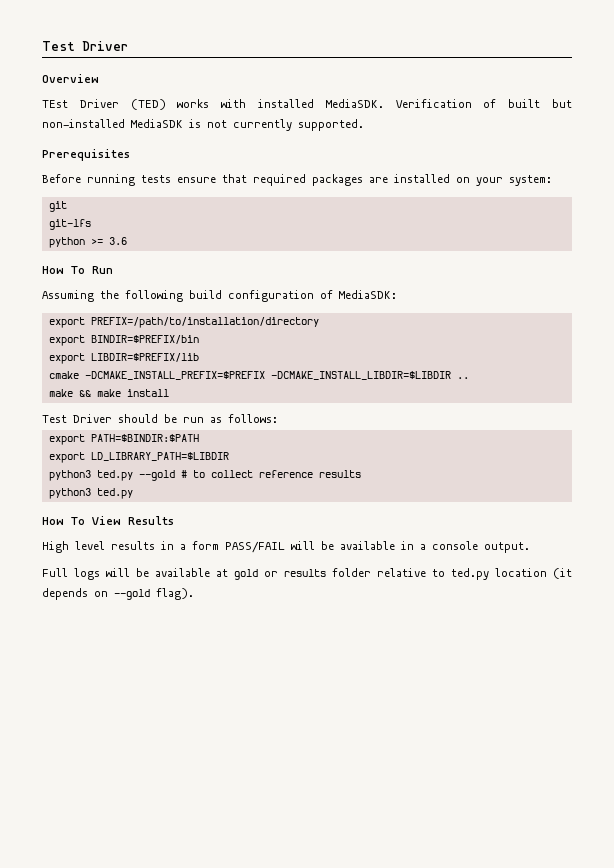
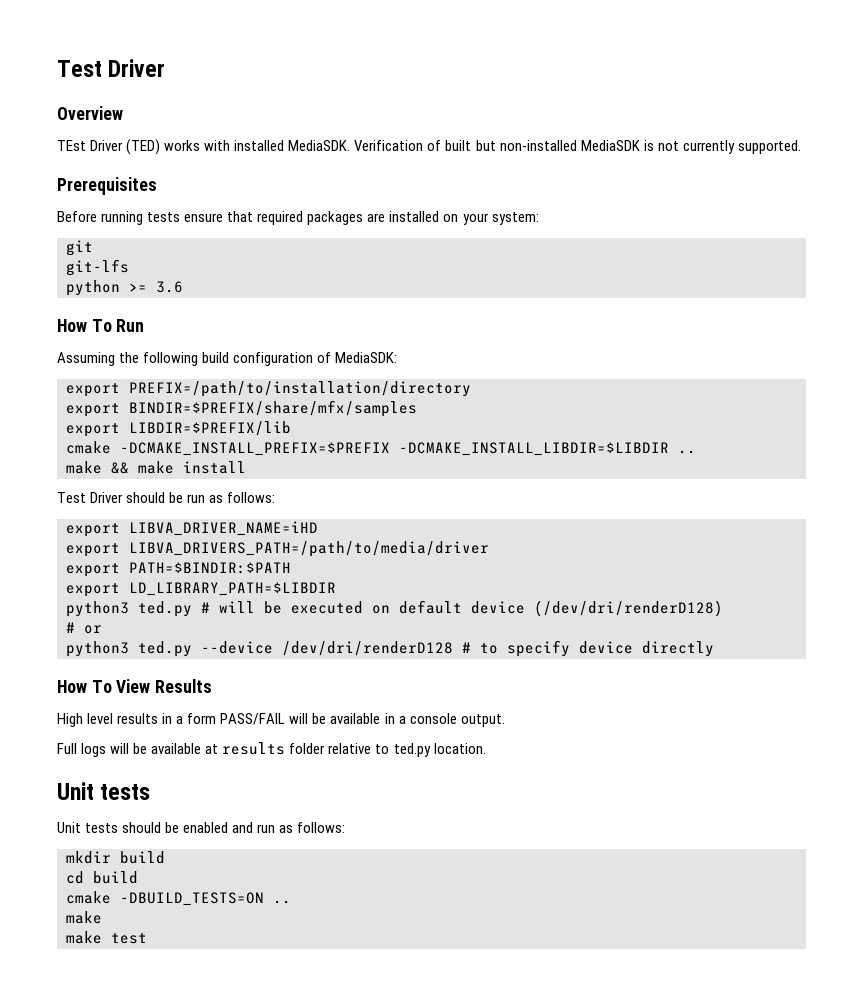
- export BINDIR=$PREFIX/bin
+ export BINDIR=$PREFIX/share/mfx/samples
+ export LIBVA_DRIVER_NAME=iHD
+ export LIBVA_DRIVERS_PATH=/path/to/media/driver
- python3 ted.py --gold # to collect reference results
- python3 ted.py
+ python3 ted.py # will be executed on default device (/dev/dri/renderD128)
+ # or
+ python3 ted.py --device /dev/dri/renderD128 # to specify device directly
- Full logs will be available at gold or results folder relative to ted.py location (it depends on --gold flag).
+ Full logs will be available at results folder relative to ted.py location.
+ Unit tests
+ Unit tests should be enabled and run as follows:
+ mkdir build
+ cd build
+ cmake -DBUILD_TESTS=ON ..
+ make
+ make test

